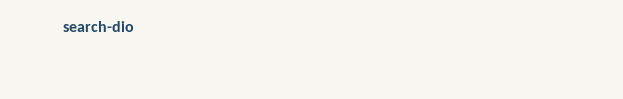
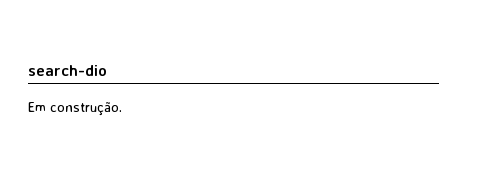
+ Em construção.

